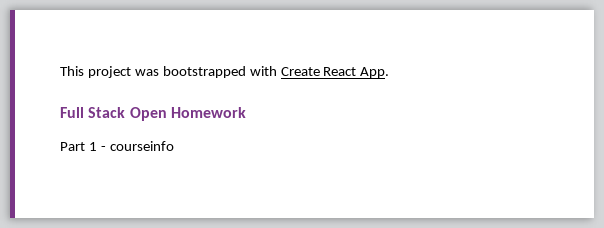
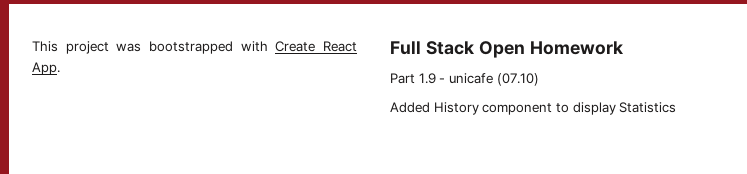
- Part 1 - courseinfo
+ Part 1.9 - unicafe (07.10)
+ Added History component to display Statistics

